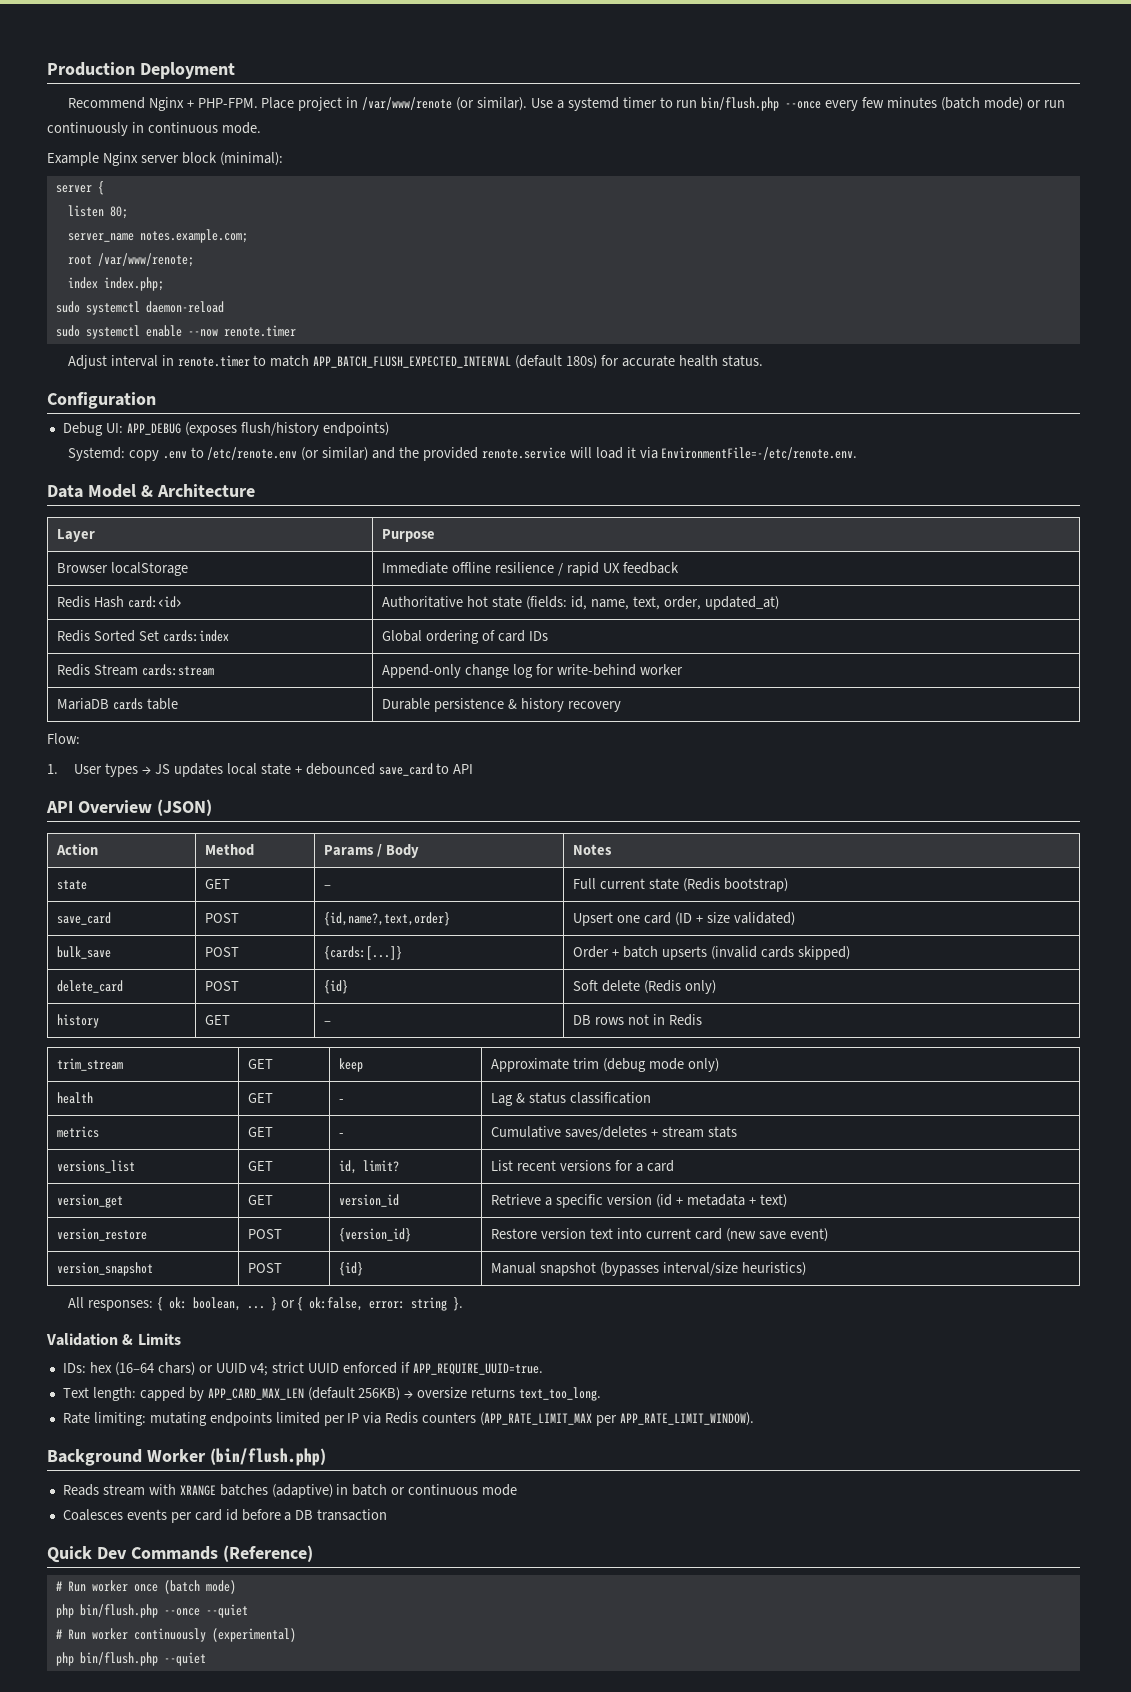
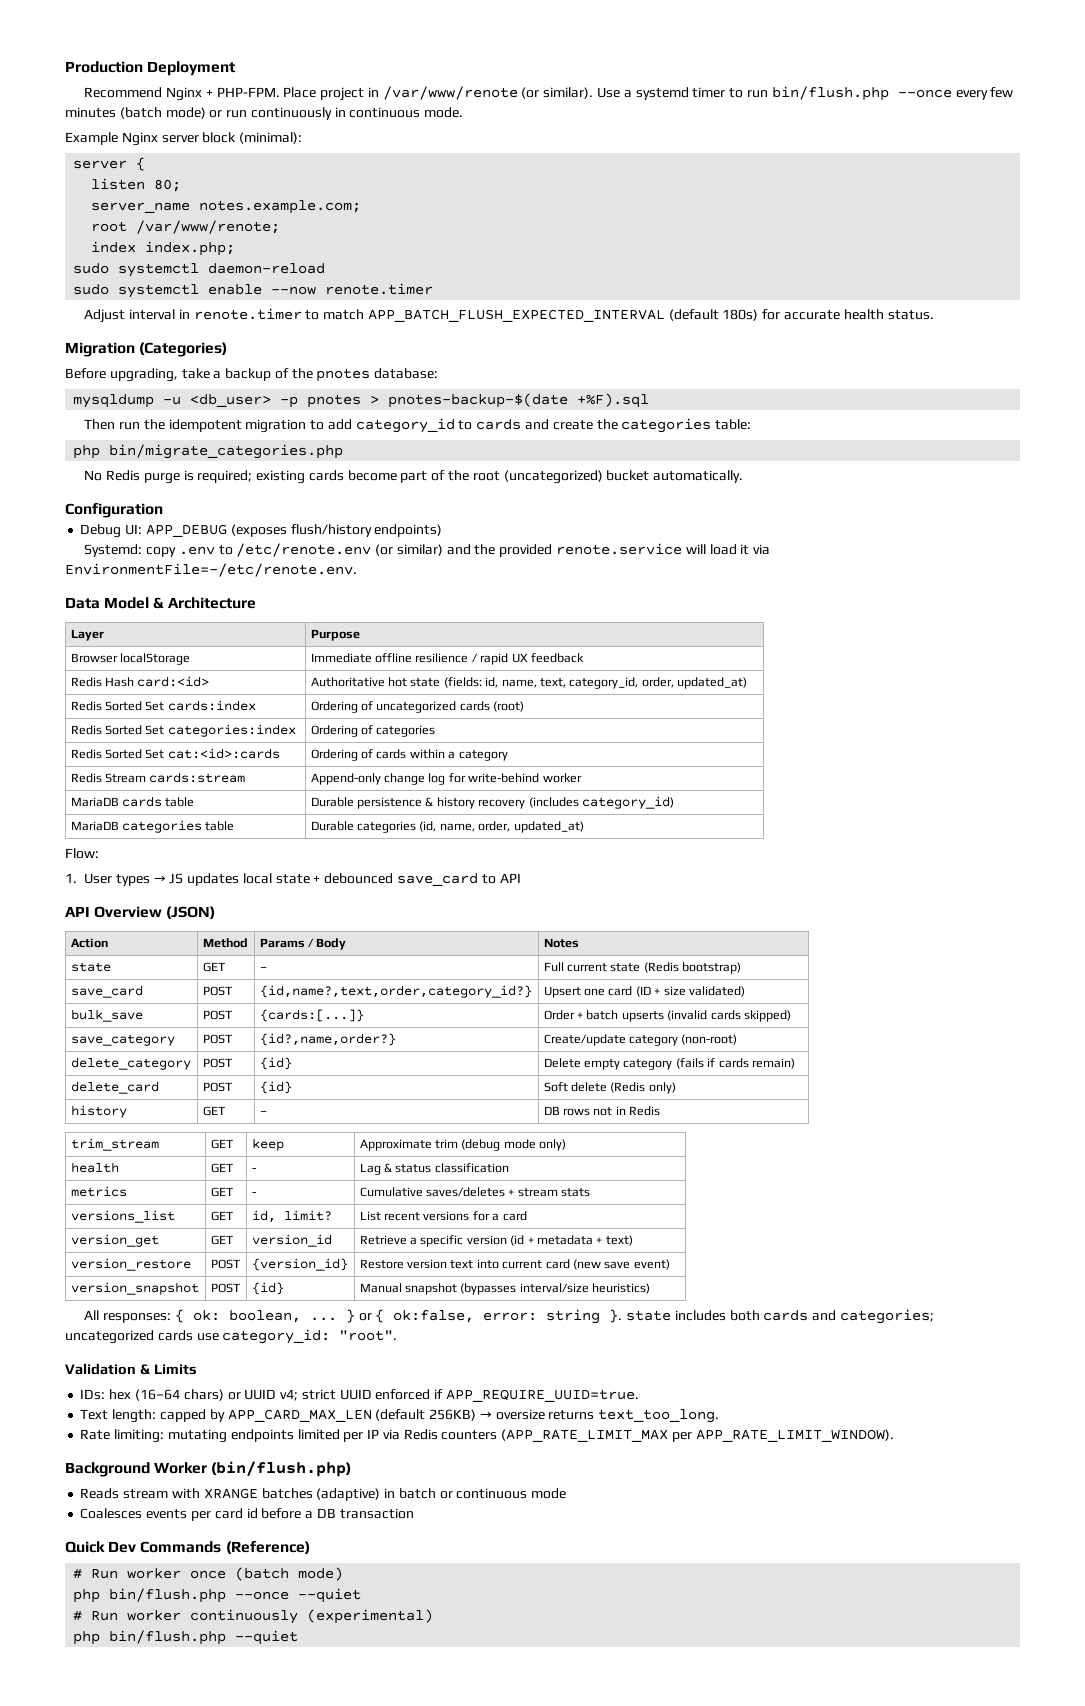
+ Migration (Categories)
+ Before upgrading, take a backup of the pnotes database:
+ mysqldump -u <db_user> -p pnotes > pnotes-backup-$(date +%F).sql
+ Then run the idempotent migration to add category_id to cards and create the categories table:
+ php bin/migrate_categories.php
+ No Redis purge is required; existing cards become part of the root (uncategorized) bucket automatically.
- Redis Hash card:<id> | Authoritative hot state (fields: id, name, text, order, updated_at)
+ Redis Hash card:<id> | Authoritative hot state (fields: id, name, text, category_id, order, updated_at)
- Redis Sorted Set cards:index | Global ordering of card IDs
+ Redis Sorted Set cards:index | Ordering of uncategorized cards (root)
+ Redis Sorted Set categories:index | Ordering of categories
+ Redis Sorted Set cat:<id>:cards | Ordering of cards within a category
- MariaDB cards table | Durable persistence & history recovery
+ MariaDB cards table | Durable persistence & history recovery (includes category_id)
+ MariaDB categories table | Durable categories (id, name, order, updated_at)
- save_card | POST | {id,name?,text,order} | Upsert one card (ID + size validated)
+ save_card | POST | {id,name?,text,order,category_id?} | Upsert one card (ID + size validated)
+ save_category | POST | {id?,name,order?} | Create/update category (non-root)
+ delete_category | POST | {id} | Delete empty category (fails if cards remain)
- } or { ok:false, error: string }.
+ } or { ok:false, error: string }. state includes both cards and categories; uncategorized cards use category_id: "root".

